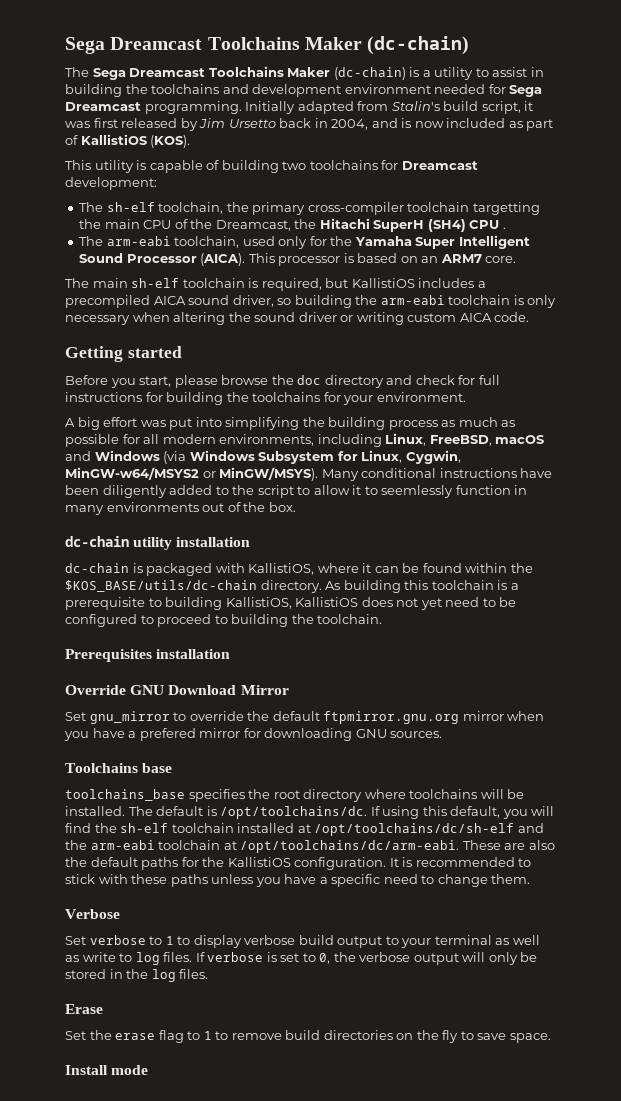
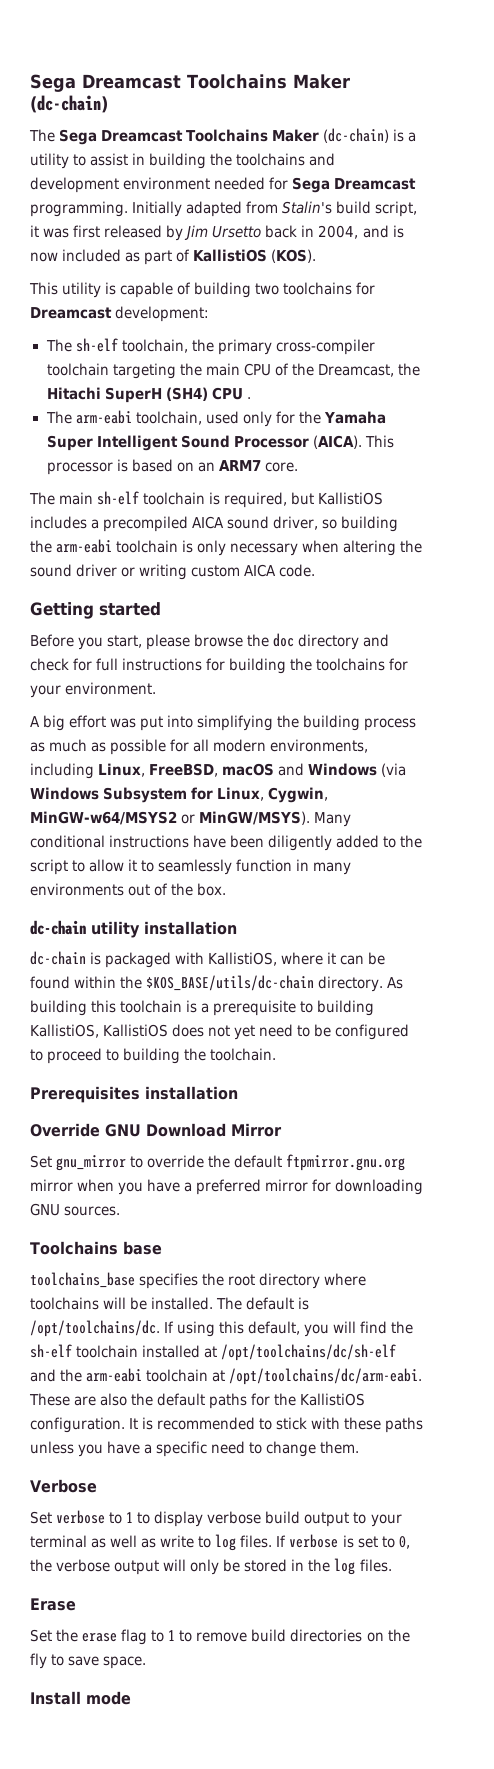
- The sh-elf toolchain, the primary cross-compiler toolchain targetting the main CPU of the Dreamcast, the Hitachi SuperH (SH4) CPU .
+ The sh-elf toolchain, the primary cross-compiler toolchain targeting the main CPU of the Dreamcast, the Hitachi SuperH (SH4) CPU .
- Many conditional instructions have been diligently added to the script to allow it to seemlessly function in many environments out of the box.
+ Many conditional instructions have been diligently added to the script to allow it to seamlessly function in many environments out of the box.
- Set gnu_mirror to override the default ftpmirror.gnu.org mirror when you have a prefered mirror for downloading GNU sources.
+ Set gnu_mirror to override the default ftpmirror.gnu.org mirror when you have a preferred mirror for downloading GNU sources.

